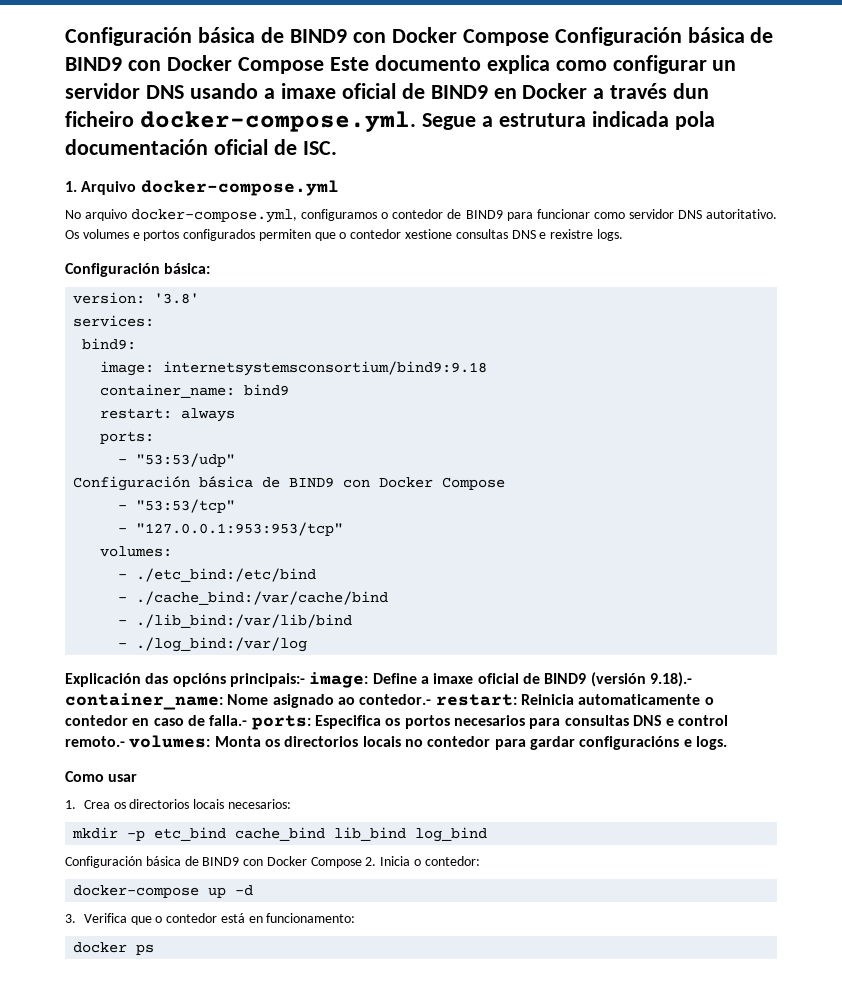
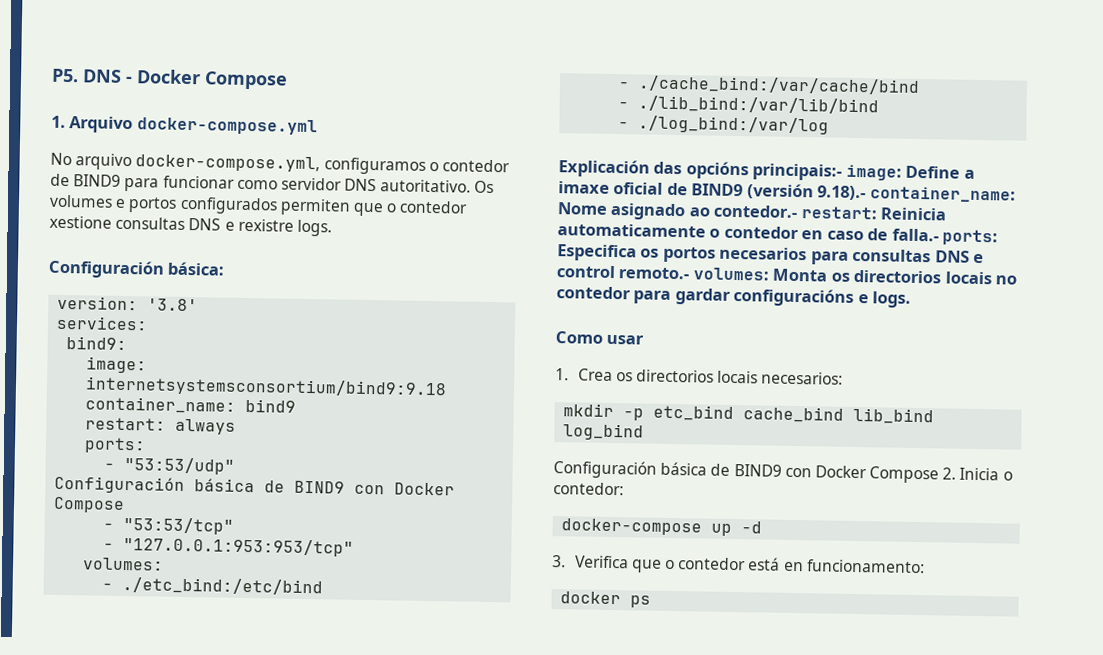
- Configuración básica de BIND9 con Docker Compose Configuración básica de BIND9 con Docker Compose Este documento explica como configurar un servidor DNS usando a imaxe oficial de BIND9 en Docker a través dun ficheiro docker-compose.yml. Segue a estrutura indicada pola documentación oficial de ISC.
+ P5. DNS - Docker Compose

